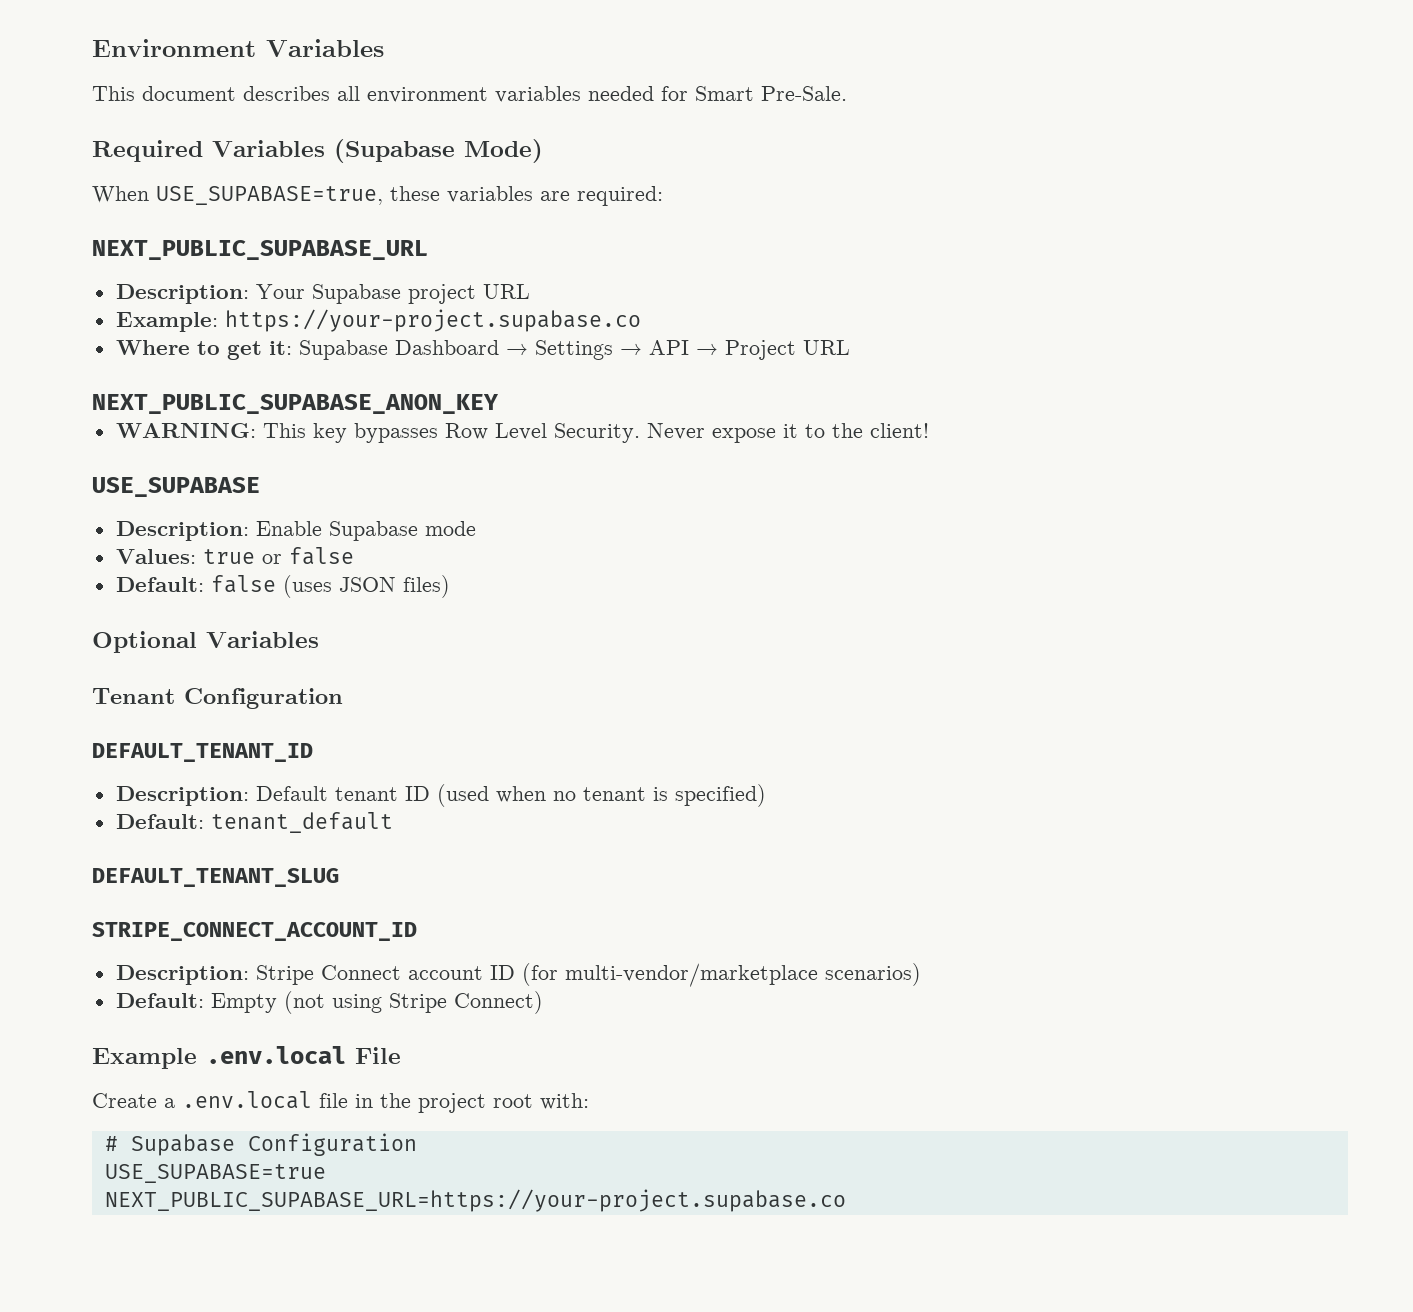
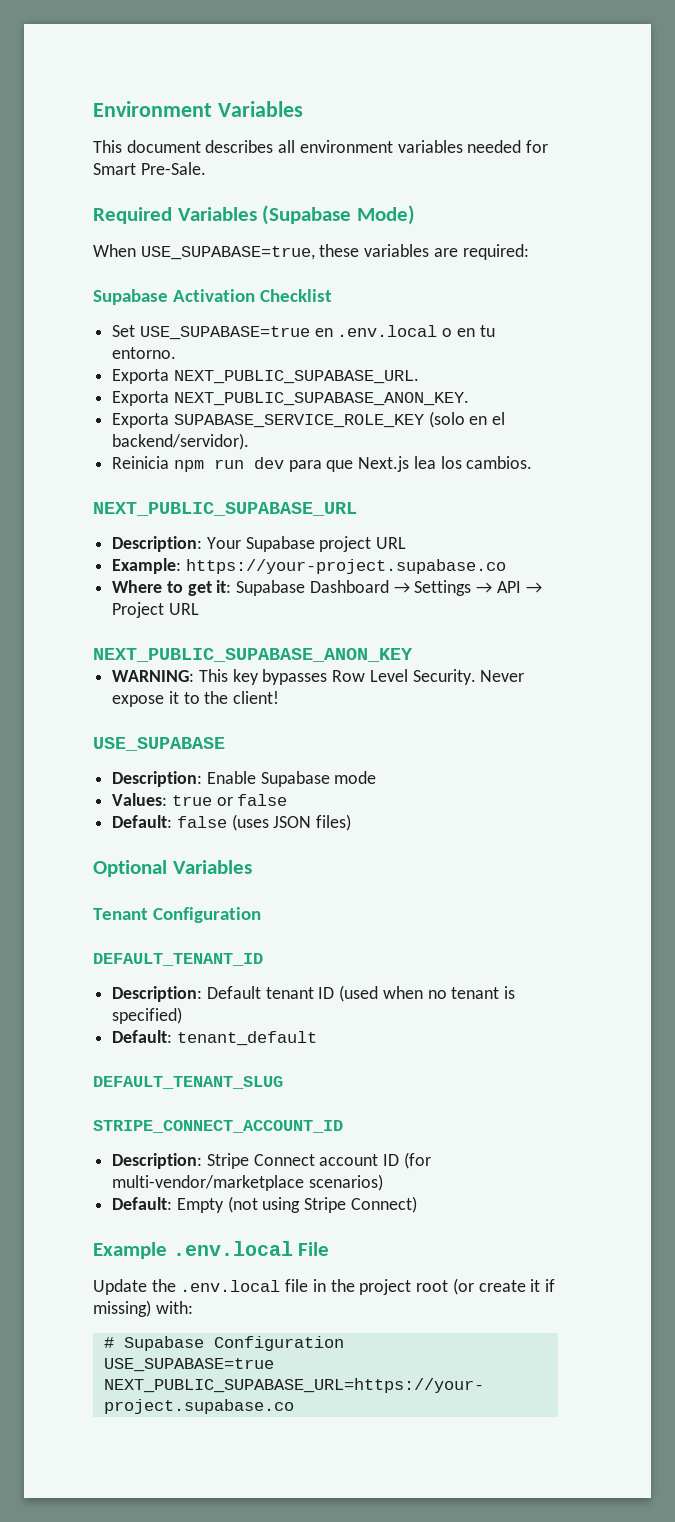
+ Supabase Activation Checklist
+ Set USE_SUPABASE=true en .env.local o en tu entorno.
+ Exporta NEXT_PUBLIC_SUPABASE_URL.
+ Exporta NEXT_PUBLIC_SUPABASE_ANON_KEY.
+ Exporta SUPABASE_SERVICE_ROLE_KEY (solo en el backend/servidor).
+ Reinicia npm run dev para que Next.js lea los cambios.
- Create a .env.local file in the project root with:
+ Update the .env.local file in the project root (or create it if missing) with:

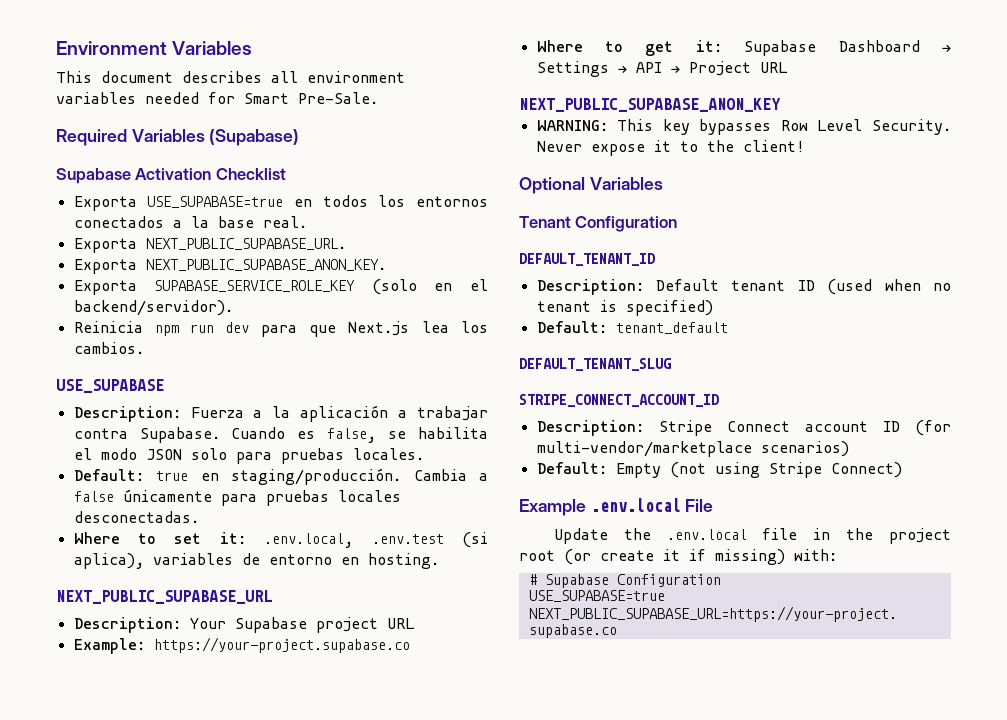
- Required Variables (Supabase Mode)
- When USE_SUPABASE=true, these variables are required:
+ Required Variables (Supabase)
- Set USE_SUPABASE=true en .env.local o en tu entorno.
+ Exporta USE_SUPABASE=true en todos los entornos conectados a la base real.
+ USE_SUPABASE
+ Description: Fuerza a la aplicación a trabajar contra Supabase. Cuando es false, se habilita el modo JSON solo para pruebas locales.
+ Default: true en staging/producción. Cambia a false únicamente para pruebas locales desconectadas.
+ Where to set it: .env.local, .env.test (si aplica), variables de entorno en hosting.
- USE_SUPABASE
- Description: Enable Supabase mode
- Values: true or false
- Default: false (uses JSON files)

